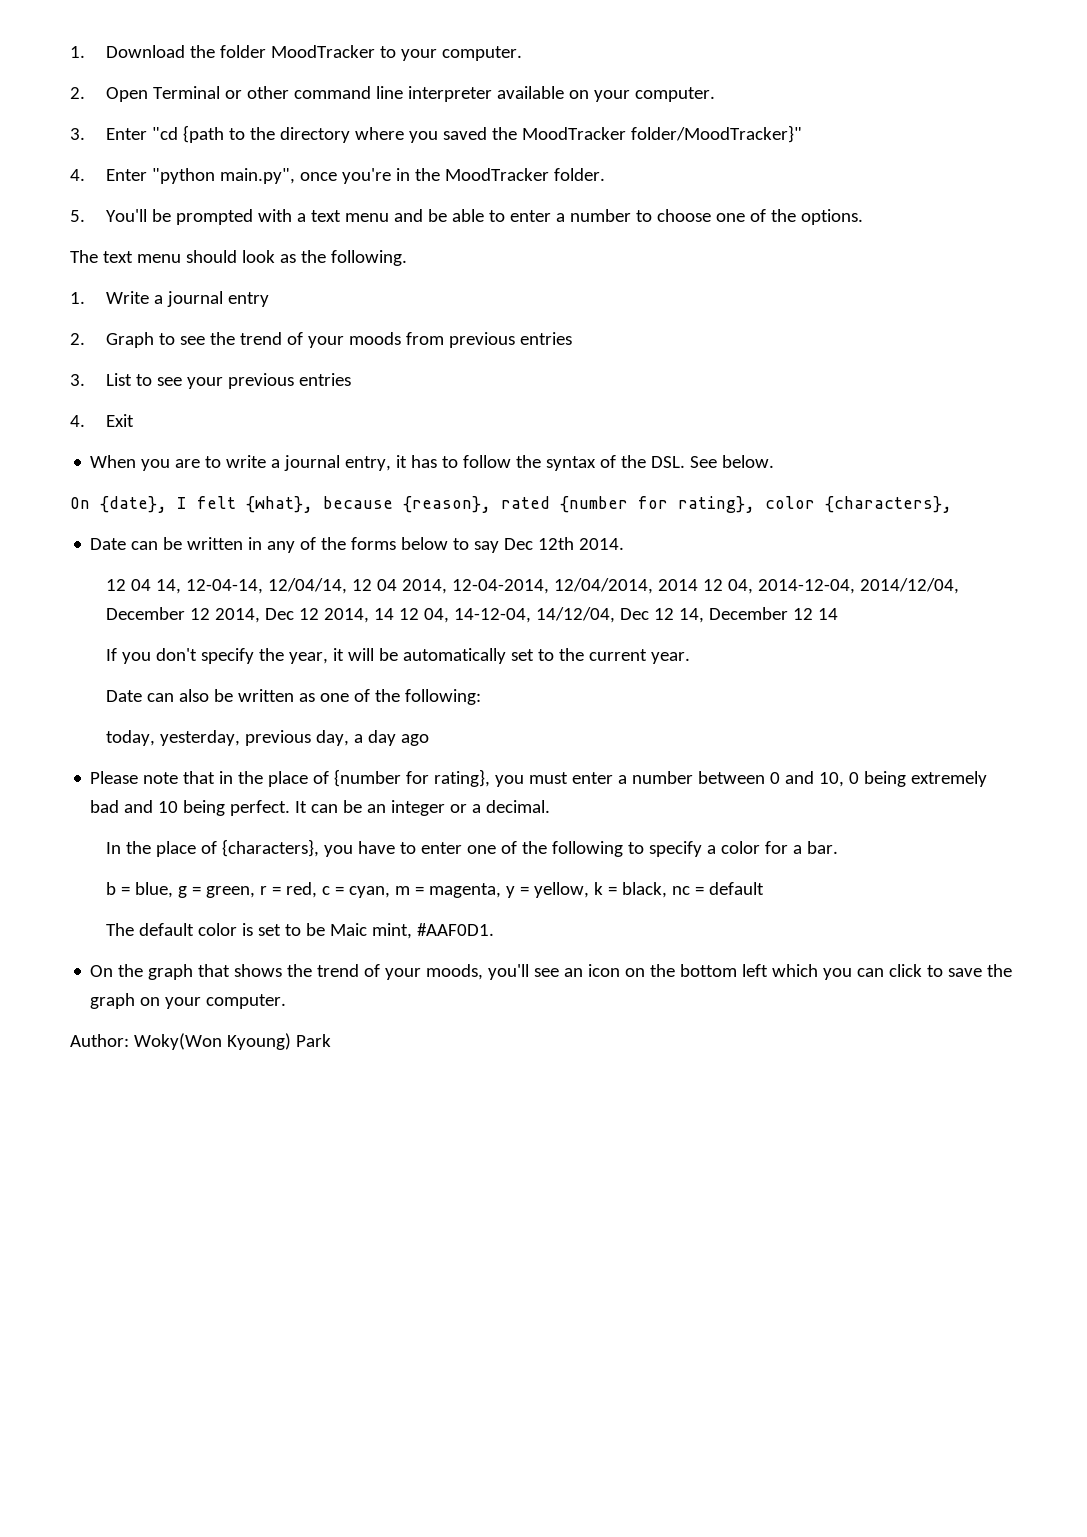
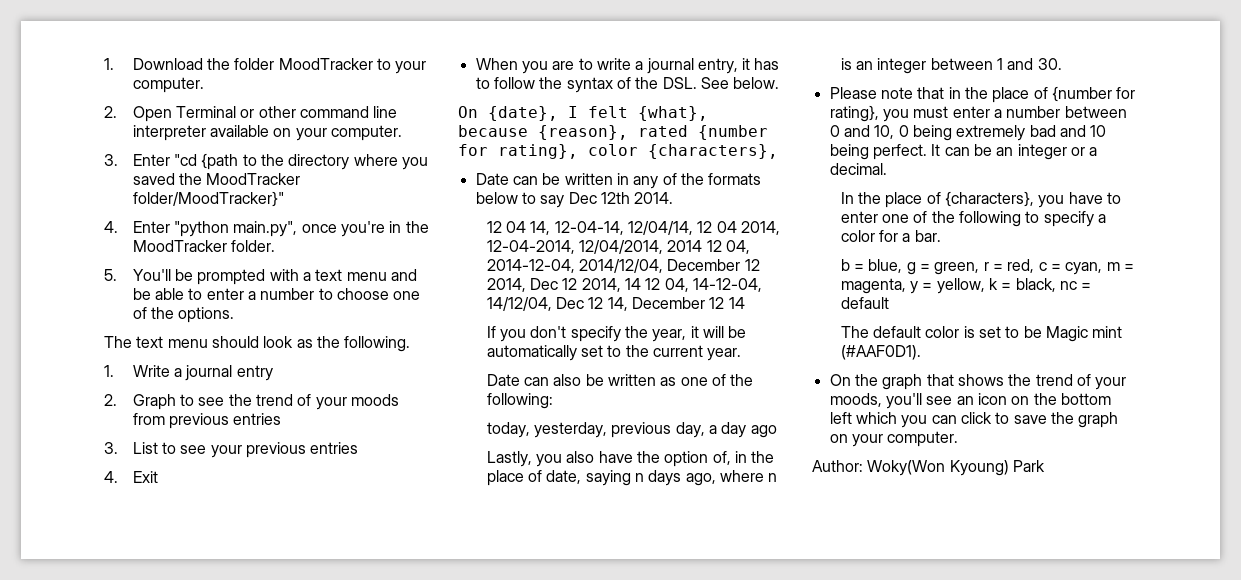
- Date can be written in any of the forms below to say Dec 12th 2014.
+ Date can be written in any of the formats below to say Dec 12th 2014.
+ Lastly, you also have the option of, in the place of date, saying n days ago, where n is an integer between 1 and 30.
- The default color is set to be Maic mint, #AAF0D1.
+ The default color is set to be Magic mint (#AAF0D1).

